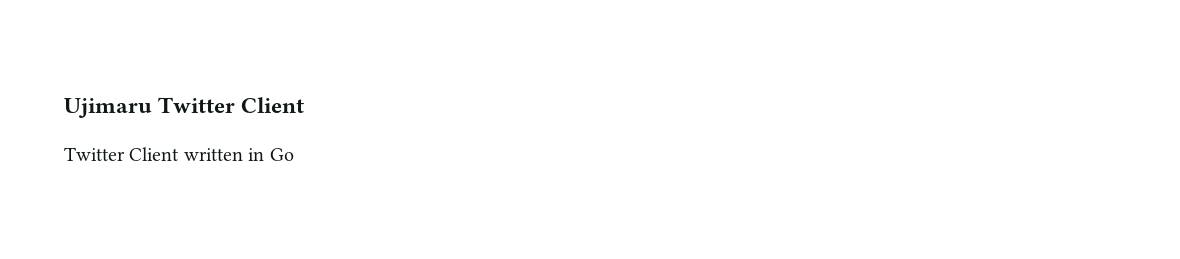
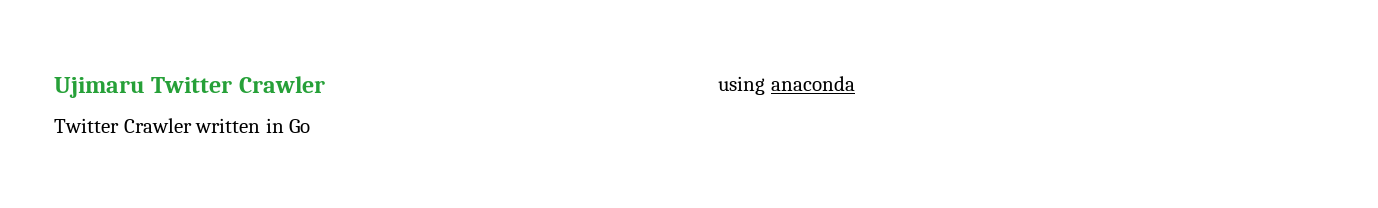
- Ujimaru Twitter Client
- Twitter Client written in Go
+ Ujimaru Twitter Crawler
+ Twitter Crawler written in Go
+ using anaconda

